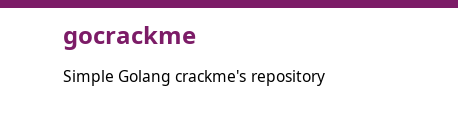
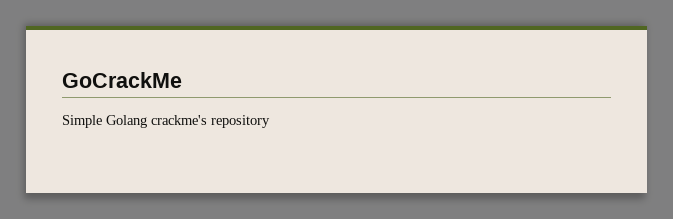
- gocrackme
+ GoCrackMe

